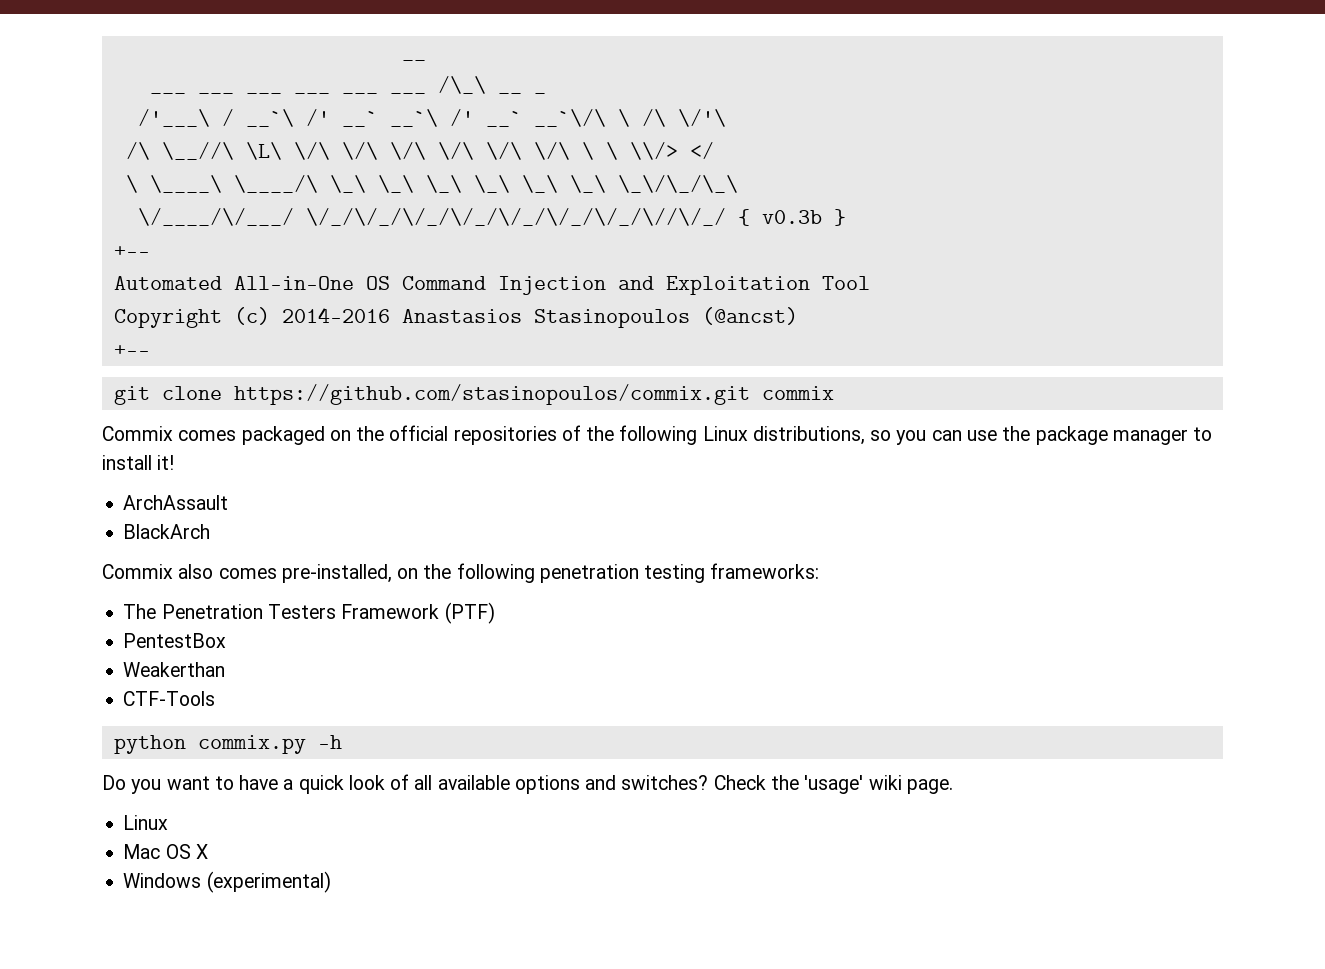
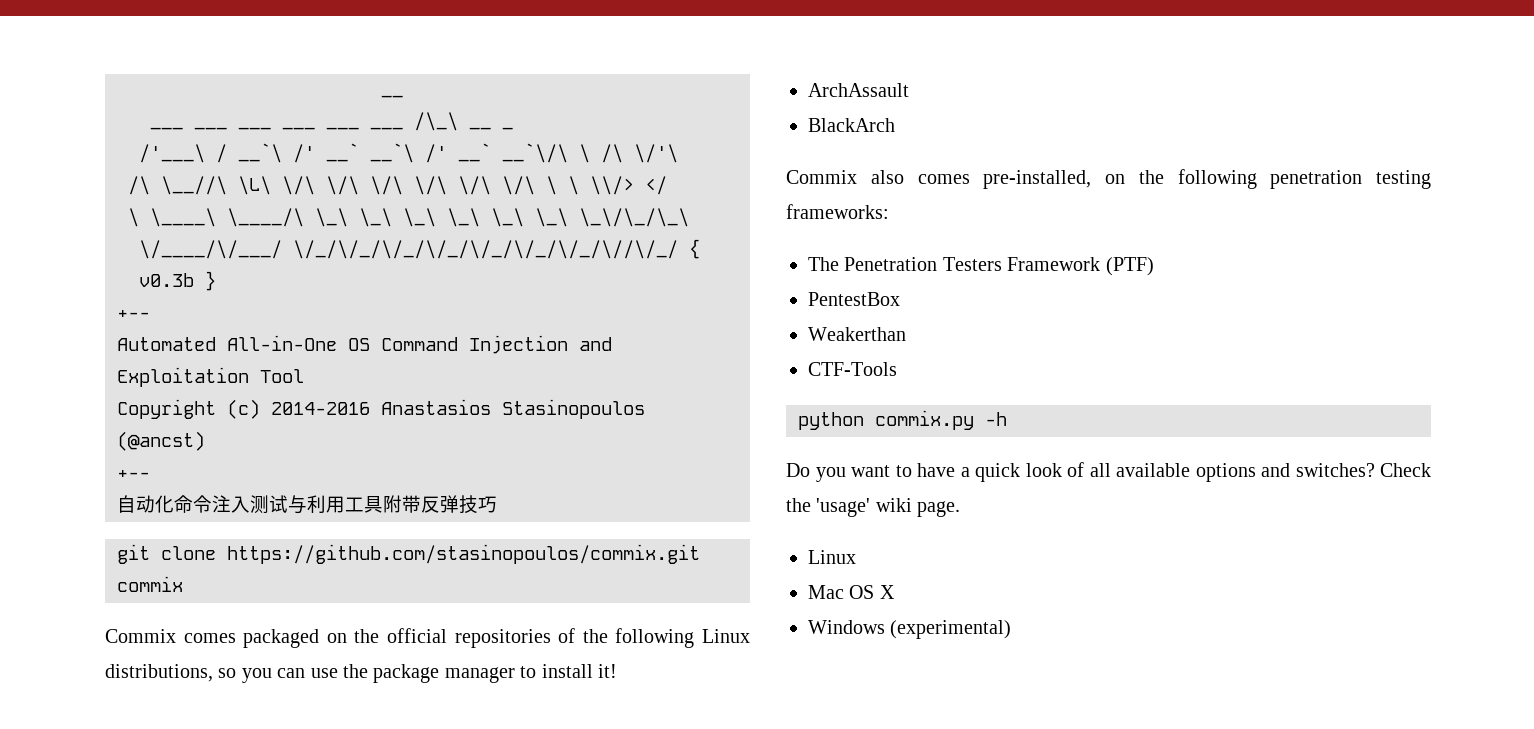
+ 自动化命令注入测试与利用工具附带反弹技巧

